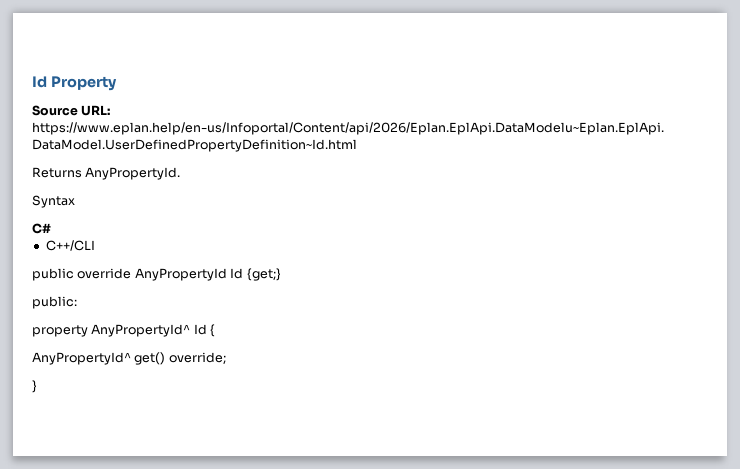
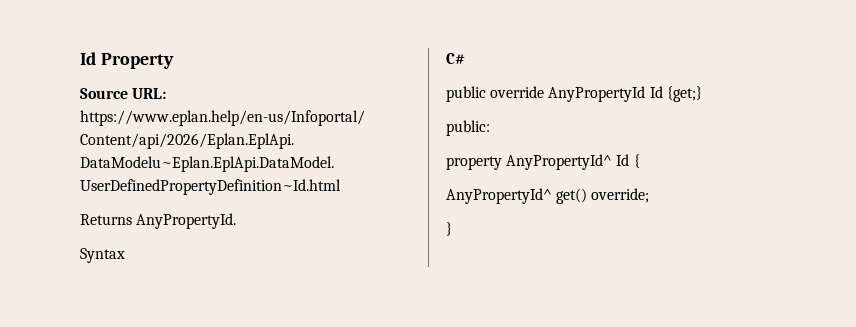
- C++/CLI

